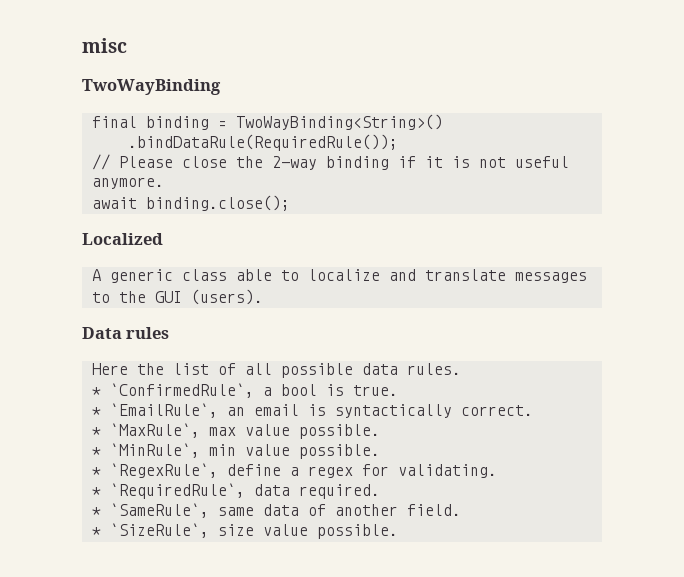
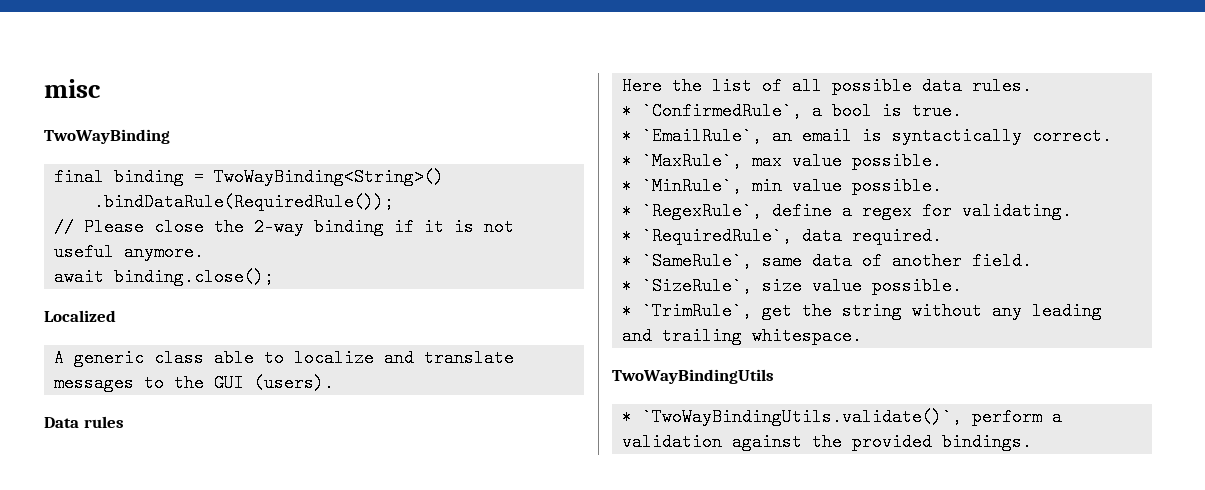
+ * `TrimRule`, get the string without any leading and trailing whitespace.
+ TwoWayBindingUtils
+ * `TwoWayBindingUtils.validate()`, perform a validation against the provided bindings.

